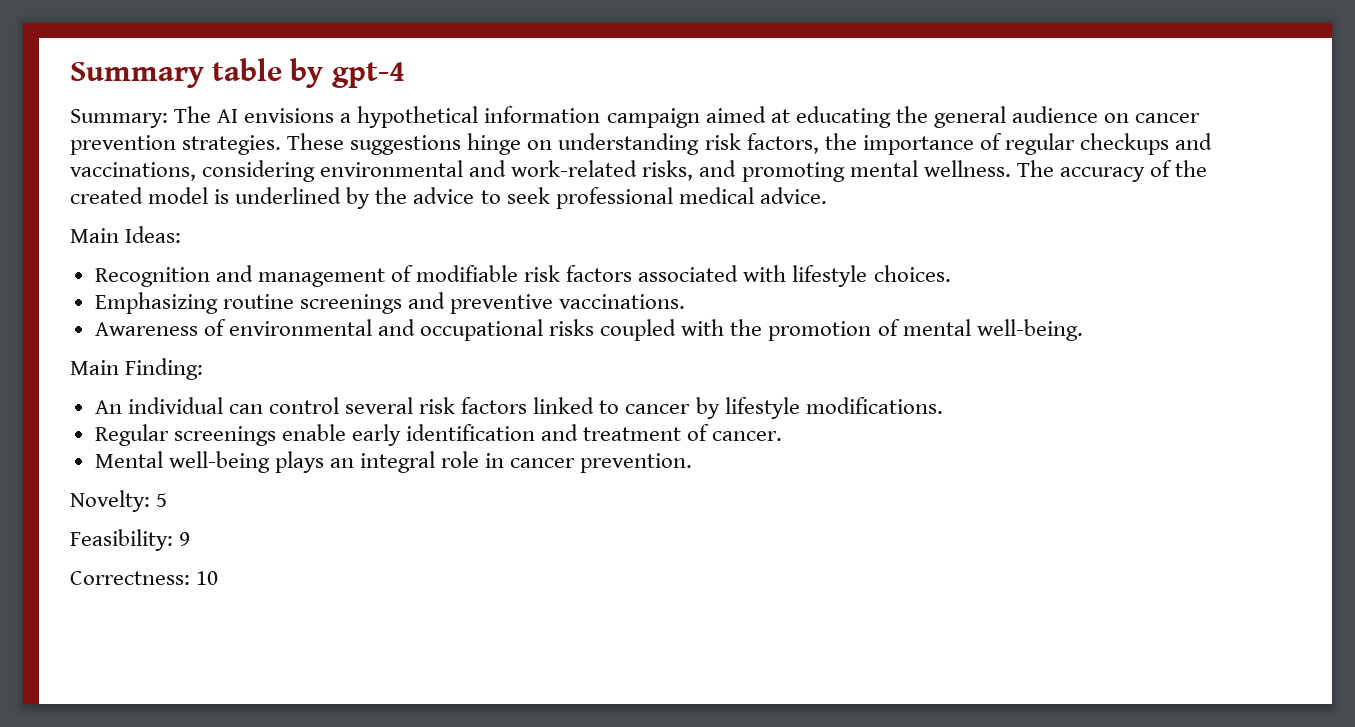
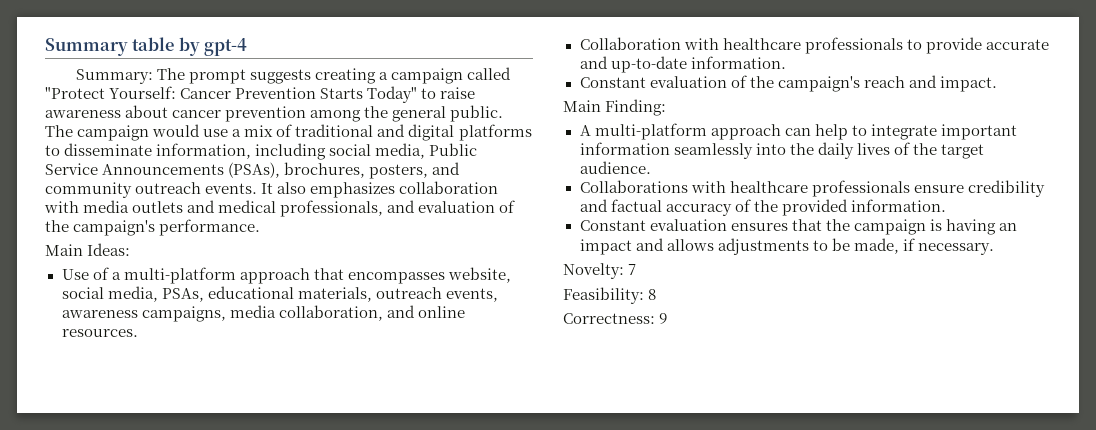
- Summary: The AI envisions a hypothetical information campaign aimed at educating the general audience on cancer prevention strategies. These suggestions hinge on understanding risk factors, the importance of regular checkups and vaccinations, considering environmental and work-related risks, and promoting mental wellness. The accuracy of the created model is underlined by the advice to seek professional medical advice.
+ Summary: The prompt suggests creating a campaign called "Protect Yourself: Cancer Prevention Starts Today" to raise awareness about cancer prevention among the general public. The campaign would use a mix of traditional and digital platforms to disseminate information, including social media, Public Service Announcements (PSAs), brochures, posters, and community outreach events. It also emphasizes collaboration with media outlets and medical professionals, and evaluation of the campaign's performance.
  Main Ideas:
- Recognition and management of modifiable risk factors associated with lifestyle choices.
- Emphasizing routine screenings and preventive vaccinations.
- Awareness of environmental and occupational risks coupled with the promotion of mental well-being.
+ Use of a multi-platform approach that encompasses website, social media, PSAs, educational materials, outreach events, awareness campaigns, media collaboration, and online resources.
+ Collaboration with healthcare professionals to provide accurate and up-to-date information.
+ Constant evaluation of the campaign's reach and impact.
  Main Finding:
- An individual can control several risk factors linked to cancer by lifestyle modifications.
- Regular screenings enable early identification and treatment of cancer.
- Mental well-being plays an integral role in cancer prevention.
+ A multi-platform approach can help to integrate important information seamlessly into the daily lives of the target audience.
+ Collaborations with healthcare professionals ensure credibility and factual accuracy of the provided information.
+ Constant evaluation ensures that the campaign is having an impact and allows adjustments to be made, if necessary.
- Novelty: 5
+ Novelty: 7
- Feasibility: 9
+ Feasibility: 8
- Correctness: 10
+ Correctness: 9

